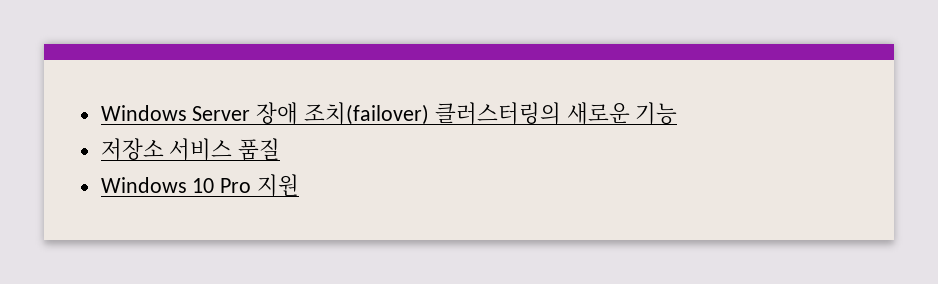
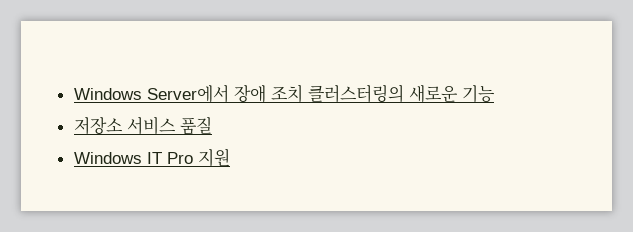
- Windows Server 장애 조치(failover) 클러스터링의 새로운 기능
+ Windows Server에서 장애 조치 클러스터링의 새로운 기능
- Windows 10 Pro 지원
+ Windows IT Pro 지원

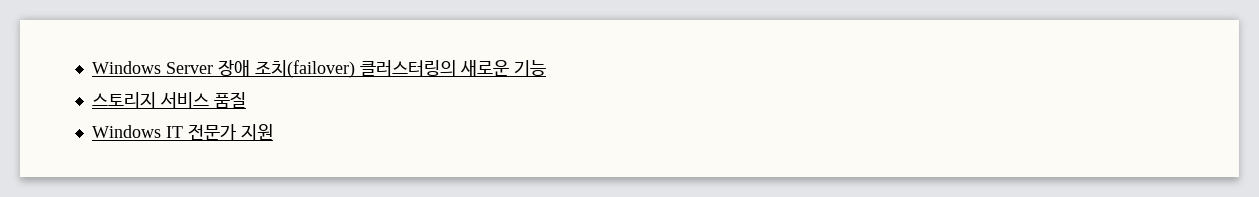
- Windows Server에서 장애 조치 클러스터링의 새로운 기능
+ Windows Server 장애 조치(failover) 클러스터링의 새로운 기능
- 저장소 서비스 품질
+ 스토리지 서비스 품질
- Windows IT Pro 지원
+ Windows IT 전문가 지원

